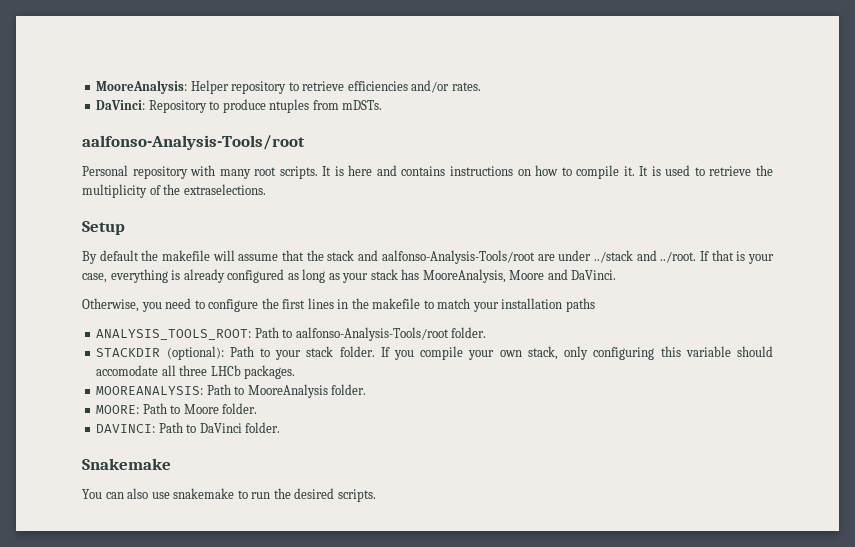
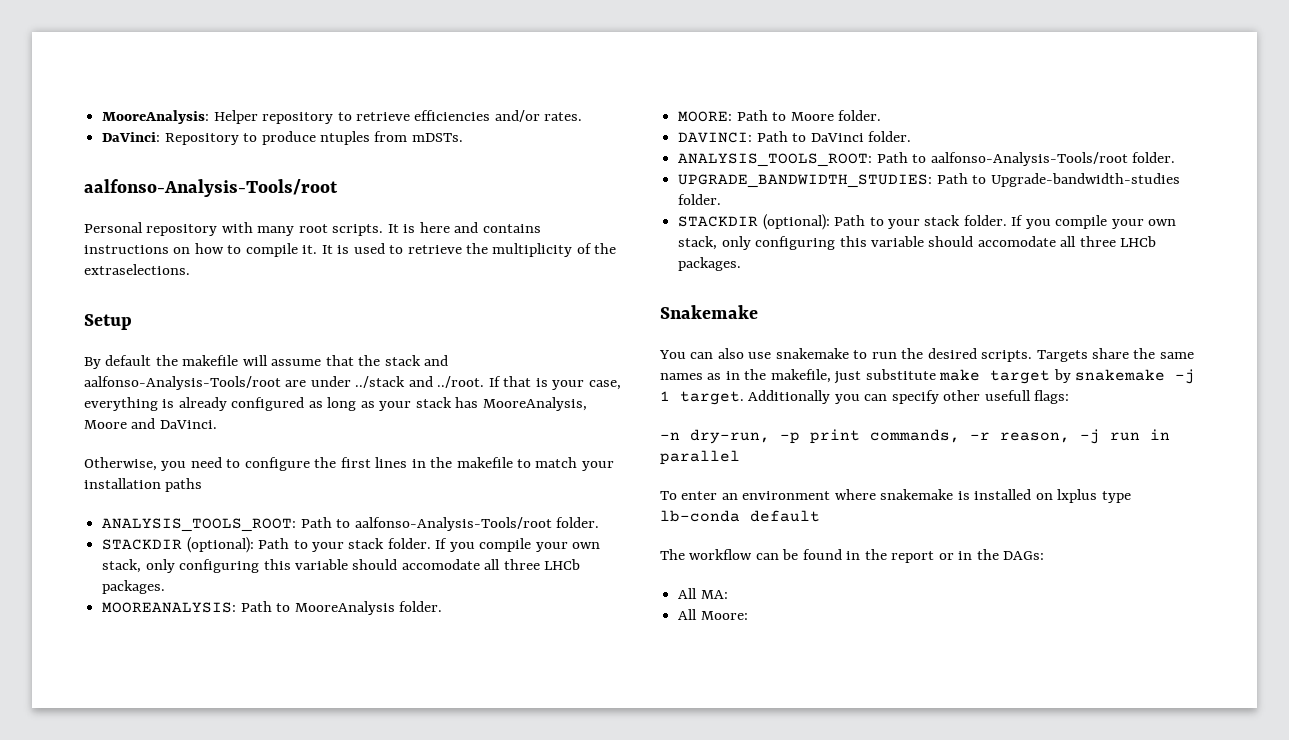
  DAVINCI: Path to DaVinci folder.
+ ANALYSIS_TOOLS_ROOT: Path to aalfonso-Analysis-Tools/root folder.
+ UPGRADE_BANDWIDTH_STUDIES: Path to Upgrade-bandwidth-studies folder.
+ STACKDIR (optional): Path to your stack folder. If you compile your own stack, only configuring this variable should accomodate all three LHCb packages.
+ Targets share the same names as in the makefile, just substitute make target by snakemake -j 1 target. Additionally you can specify other usefull flags:
+ -n dry-run, -p print commands, -r reason, -j run in parallel
+ To enter an environment where snakemake is installed on lxplus type lb-conda default
+ The workflow can be found in the report or in the DAGs:
+ All MA:
+ All Moore:

